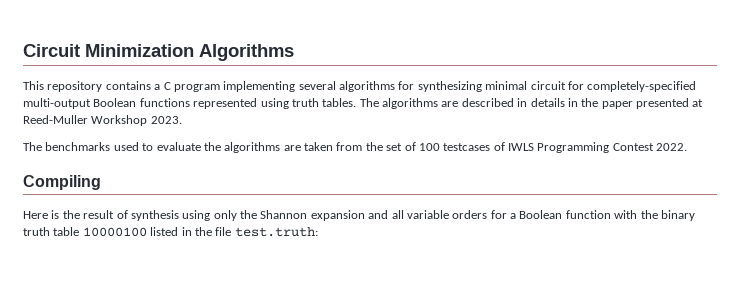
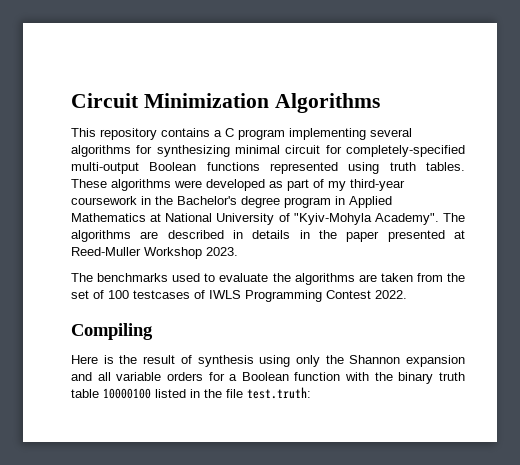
+ These algorithms were developed as part of my third-year coursework in the Bachelor's degree program in Applied Mathematics at National University of "Kyiv-Mohyla Academy".

